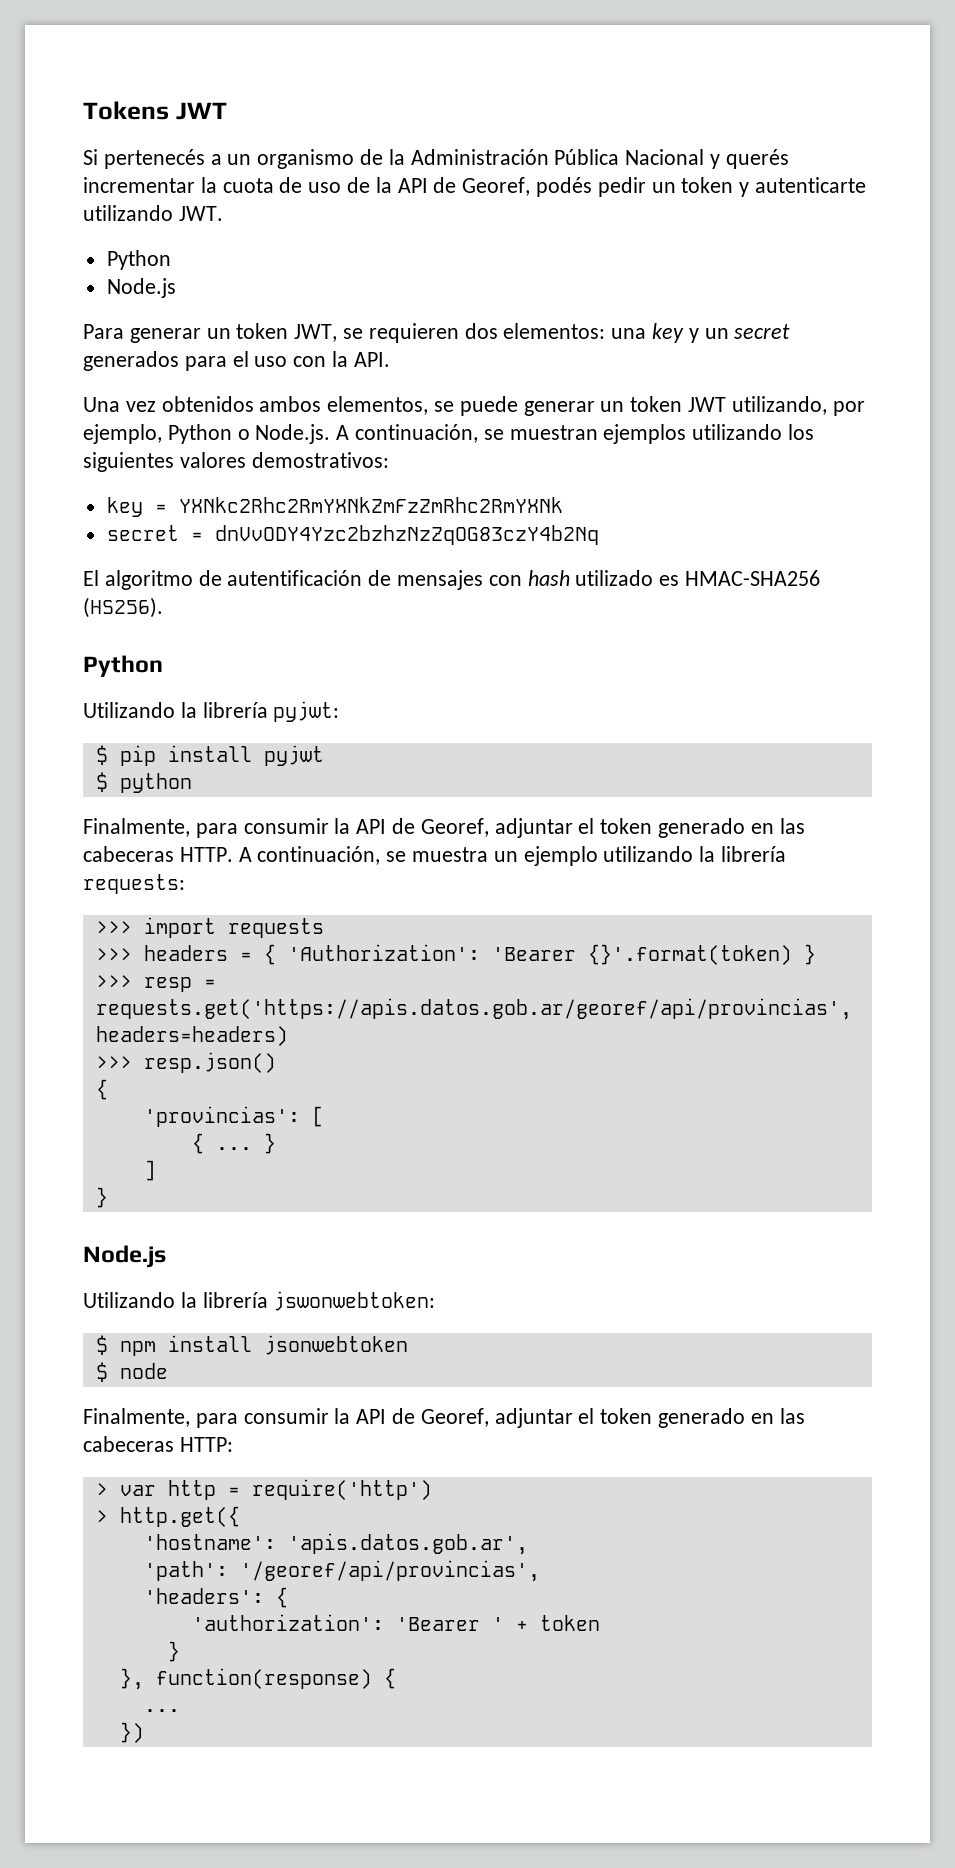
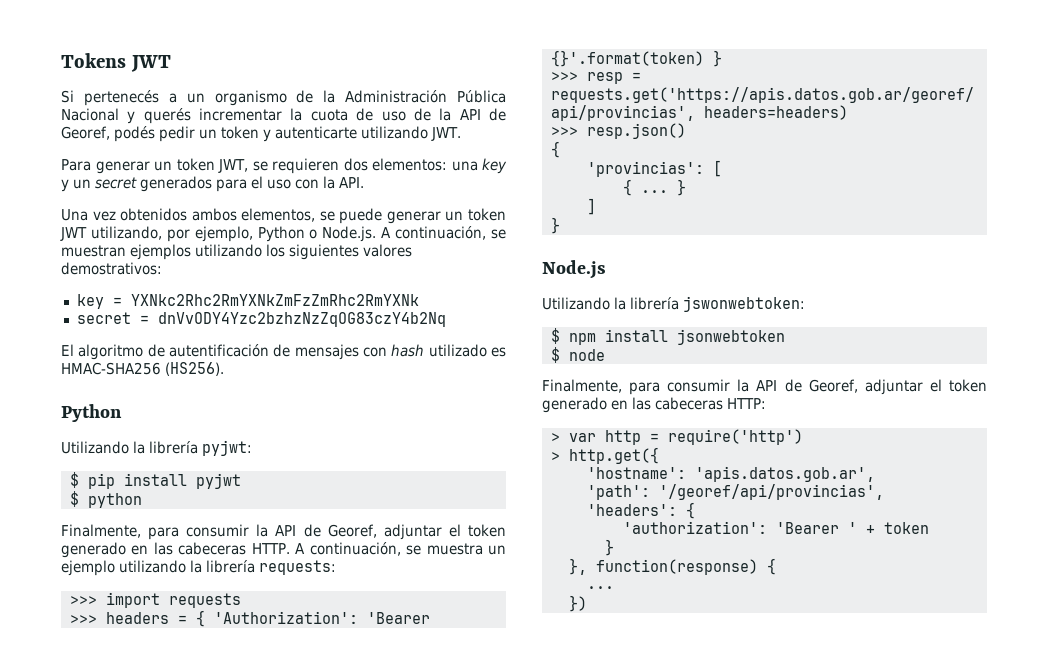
  Si pertenecés a un organismo de la Administración Pública Nacional y querés incrementar la cuota de uso de la API de Georef, podés pedir un token y autenticarte utilizando JWT.
- Python
- Node.js

